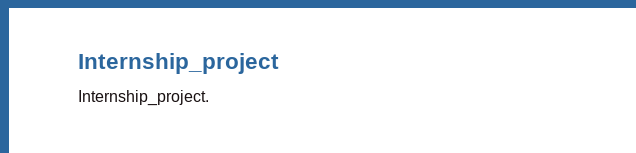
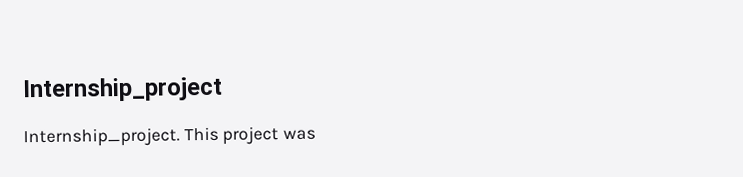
+ This project was

